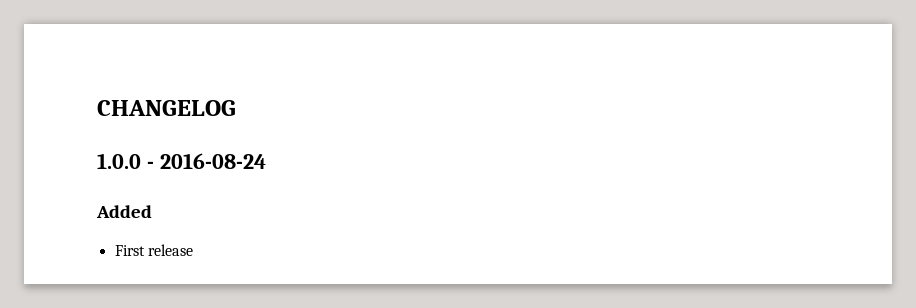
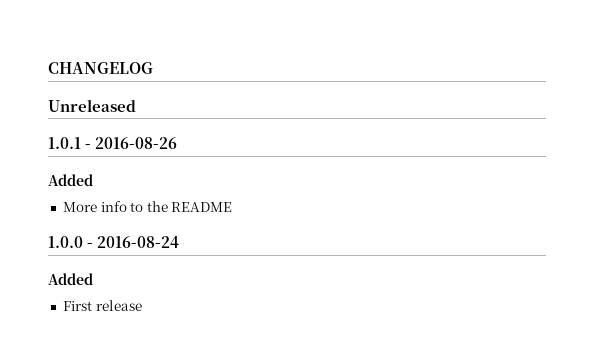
+ Unreleased
+ 1.0.1 - 2016-08-26
+ Added
+ More info to the README

